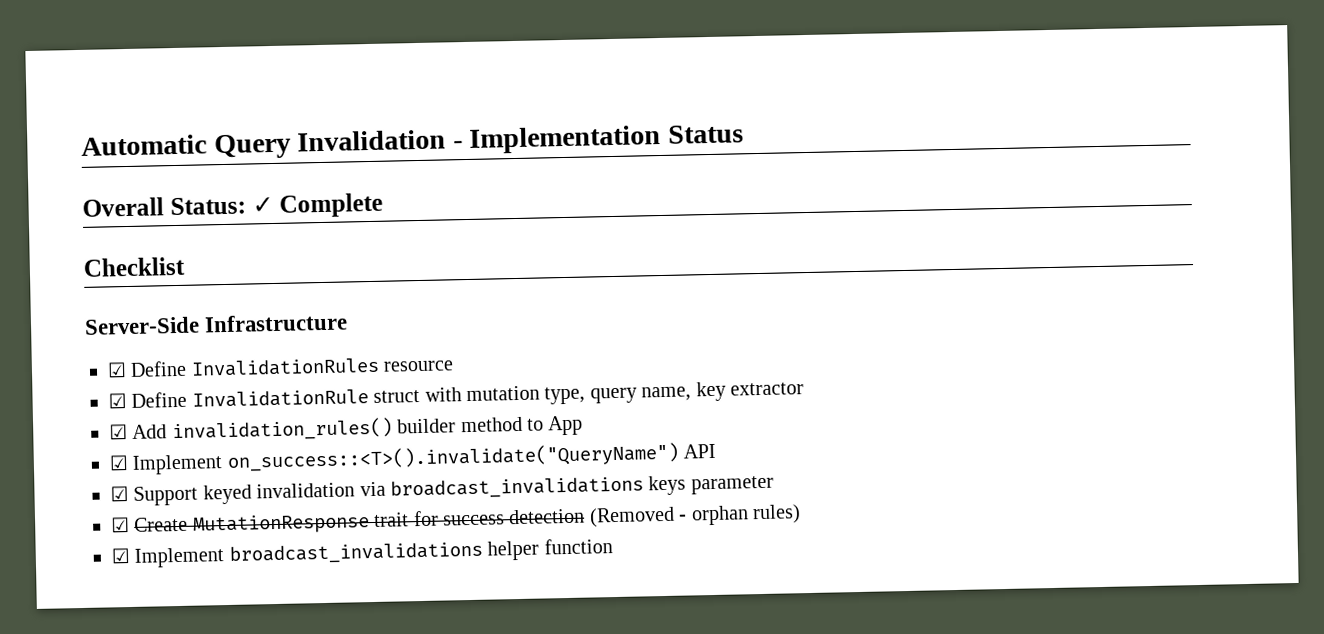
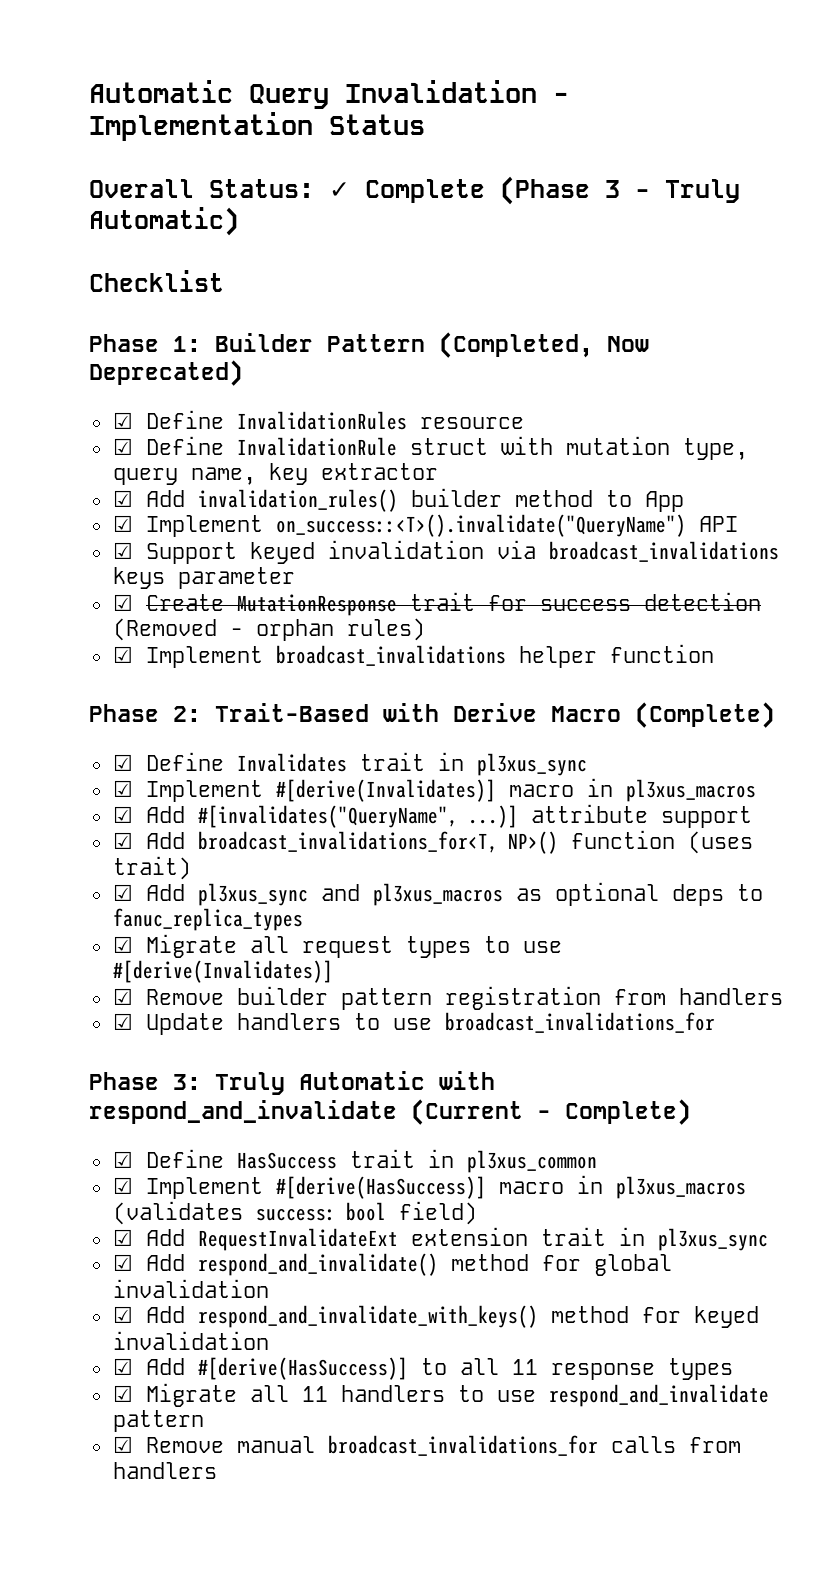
- Overall Status: ✓ Complete
+ Overall Status: ✓ Complete (Phase 3 - Truly Automatic)
  Checklist
- Server-Side Infrastructure
+ Phase 1: Builder Pattern (Completed, Now Deprecated)
+ Phase 2: Trait-Based with Derive Macro (Complete)
+ ☑ Define Invalidates trait in pl3xus_sync
+ ☑ Implement #[derive(Invalidates)] macro in pl3xus_macros
+ ☑ Add #[invalidates("QueryName", ...)] attribute support
+ ☑ Add broadcast_invalidations_for<T, NP>() function (uses trait)
+ ☑ Add pl3xus_sync and pl3xus_macros as optional deps to fanuc_replica_types
+ ☑ Migrate all request types to use #[derive(Invalidates)]
+ ☑ Remove builder pattern registration from handlers
+ ☑ Update handlers to use broadcast_invalidations_for
+ Phase 3: Truly Automatic with respond_and_invalidate (Current - Complete)
+ ☑ Define HasSuccess trait in pl3xus_common
+ ☑ Implement #[derive(HasSuccess)] macro in pl3xus_macros (validates success: bool field)
+ ☑ Add RequestInvalidateExt extension trait in pl3xus_sync
+ ☑ Add respond_and_invalidate() method for global invalidation
+ ☑ Add respond_and_invalidate_with_keys() method for keyed invalidation
+ ☑ Add #[derive(HasSuccess)] to all 11 response types
+ ☑ Migrate all 11 handlers to use respond_and_invalidate pattern
+ ☑ Remove manual broadcast_invalidations_for calls from handlers

